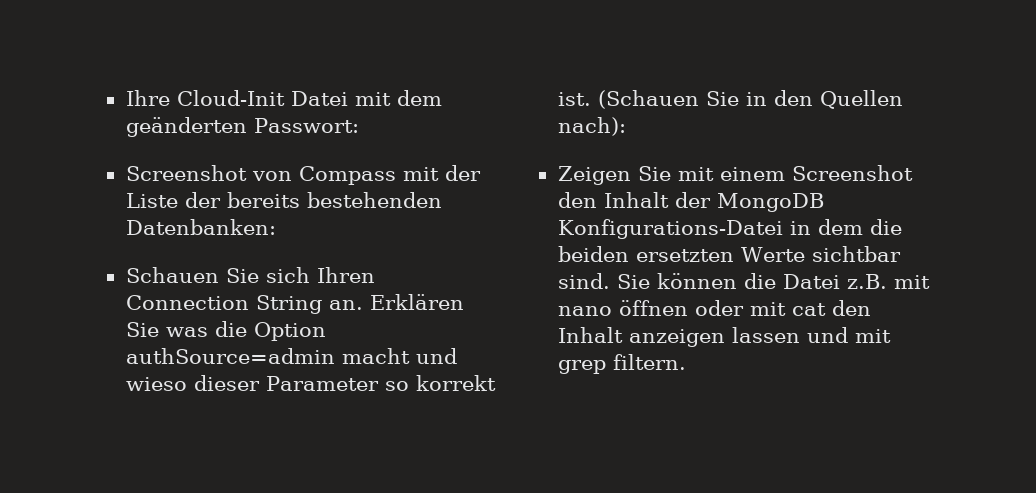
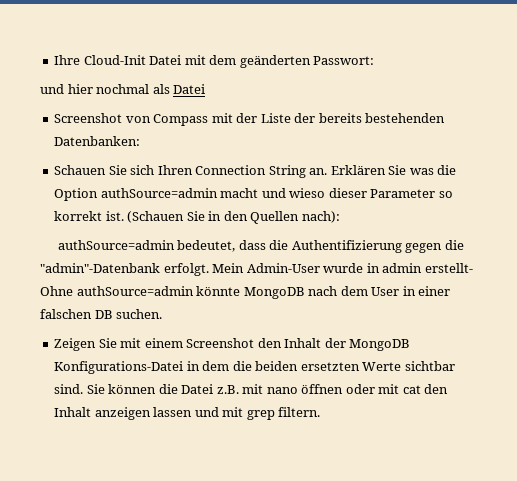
+ und hier nochmal als Datei
+ authSource=admin bedeutet, dass die Authentifizierung gegen die "admin"-Datenbank erfolgt. Mein Admin-User wurde in admin erstellt- Ohne authSource=admin könnte MongoDB nach dem User in einer falschen DB suchen.

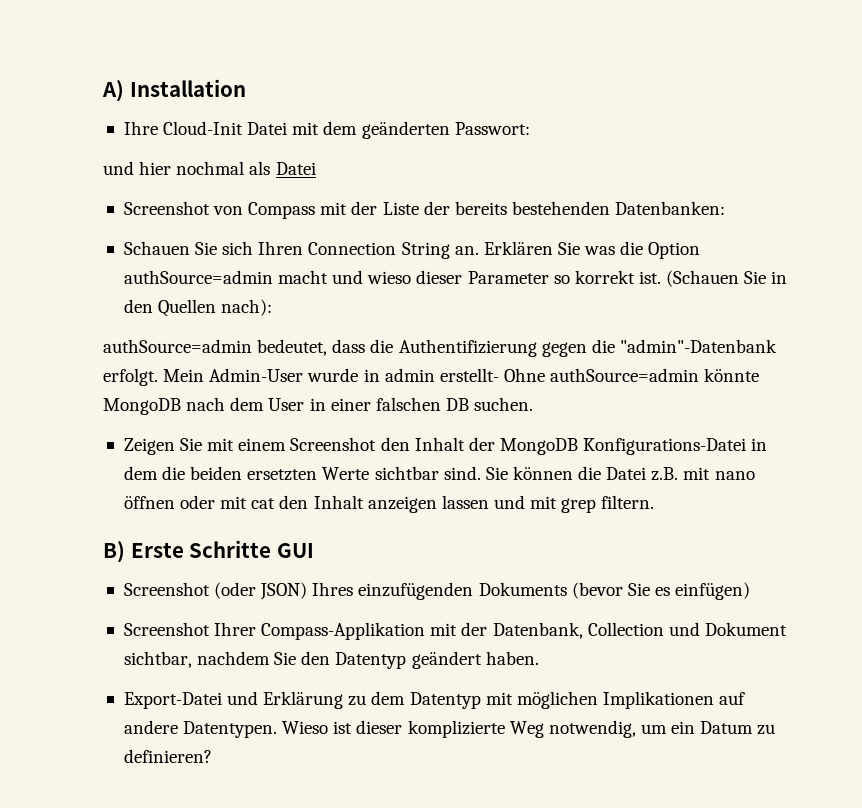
+ A) Installation
+ B) Erste Schritte GUI
+ Screenshot (oder JSON) Ihres einzufügenden Dokuments (bevor Sie es einfügen)
+ Screenshot Ihrer Compass-Applikation mit der Datenbank, Collection und Dokument sichtbar, nachdem Sie den Datentyp geändert haben.
+ Export-Datei und Erklärung zu dem Datentyp mit möglichen Implikationen auf andere Datentypen. Wieso ist dieser komplizierte Weg notwendig, um ein Datum zu definieren?

